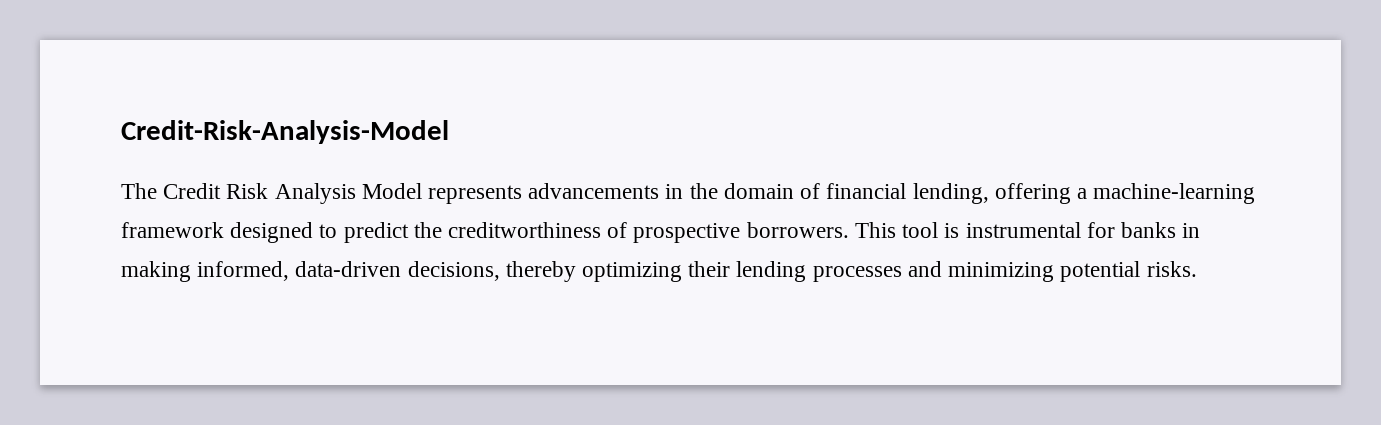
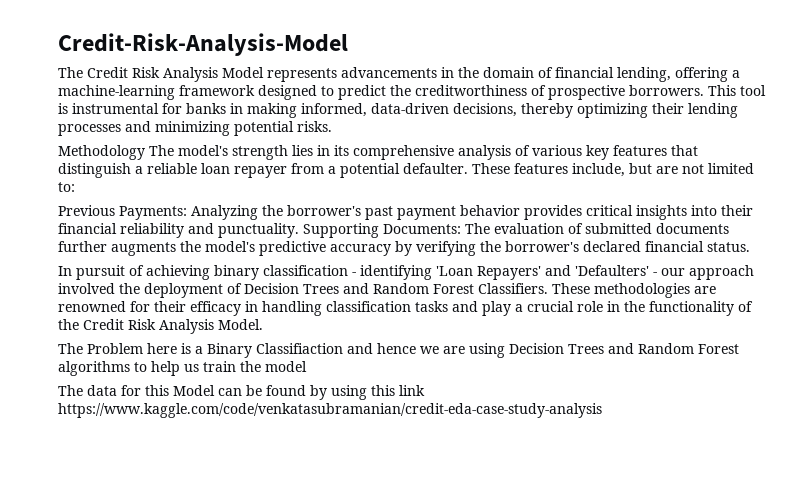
+ Methodology The model's strength lies in its comprehensive analysis of various key features that distinguish a reliable loan repayer from a potential defaulter. These features include, but are not limited to:
+ Previous Payments: Analyzing the borrower's past payment behavior provides critical insights into their financial reliability and punctuality. Supporting Documents: The evaluation of submitted documents further augments the model's predictive accuracy by verifying the borrower's declared financial status.
+ In pursuit of achieving binary classification - identifying 'Loan Repayers' and 'Defaulters' - our approach involved the deployment of Decision Trees and Random Forest Classifiers. These methodologies are renowned for their efficacy in handling classification tasks and play a crucial role in the functionality of the Credit Risk Analysis Model.
+ The Problem here is a Binary Classifiaction and hence we are using Decision Trees and Random Forest algorithms to help us train the model
+ The data for this Model can be found by using this link https://www.kaggle.com/code/venkatasubramanian/credit-eda-case-study-analysis

